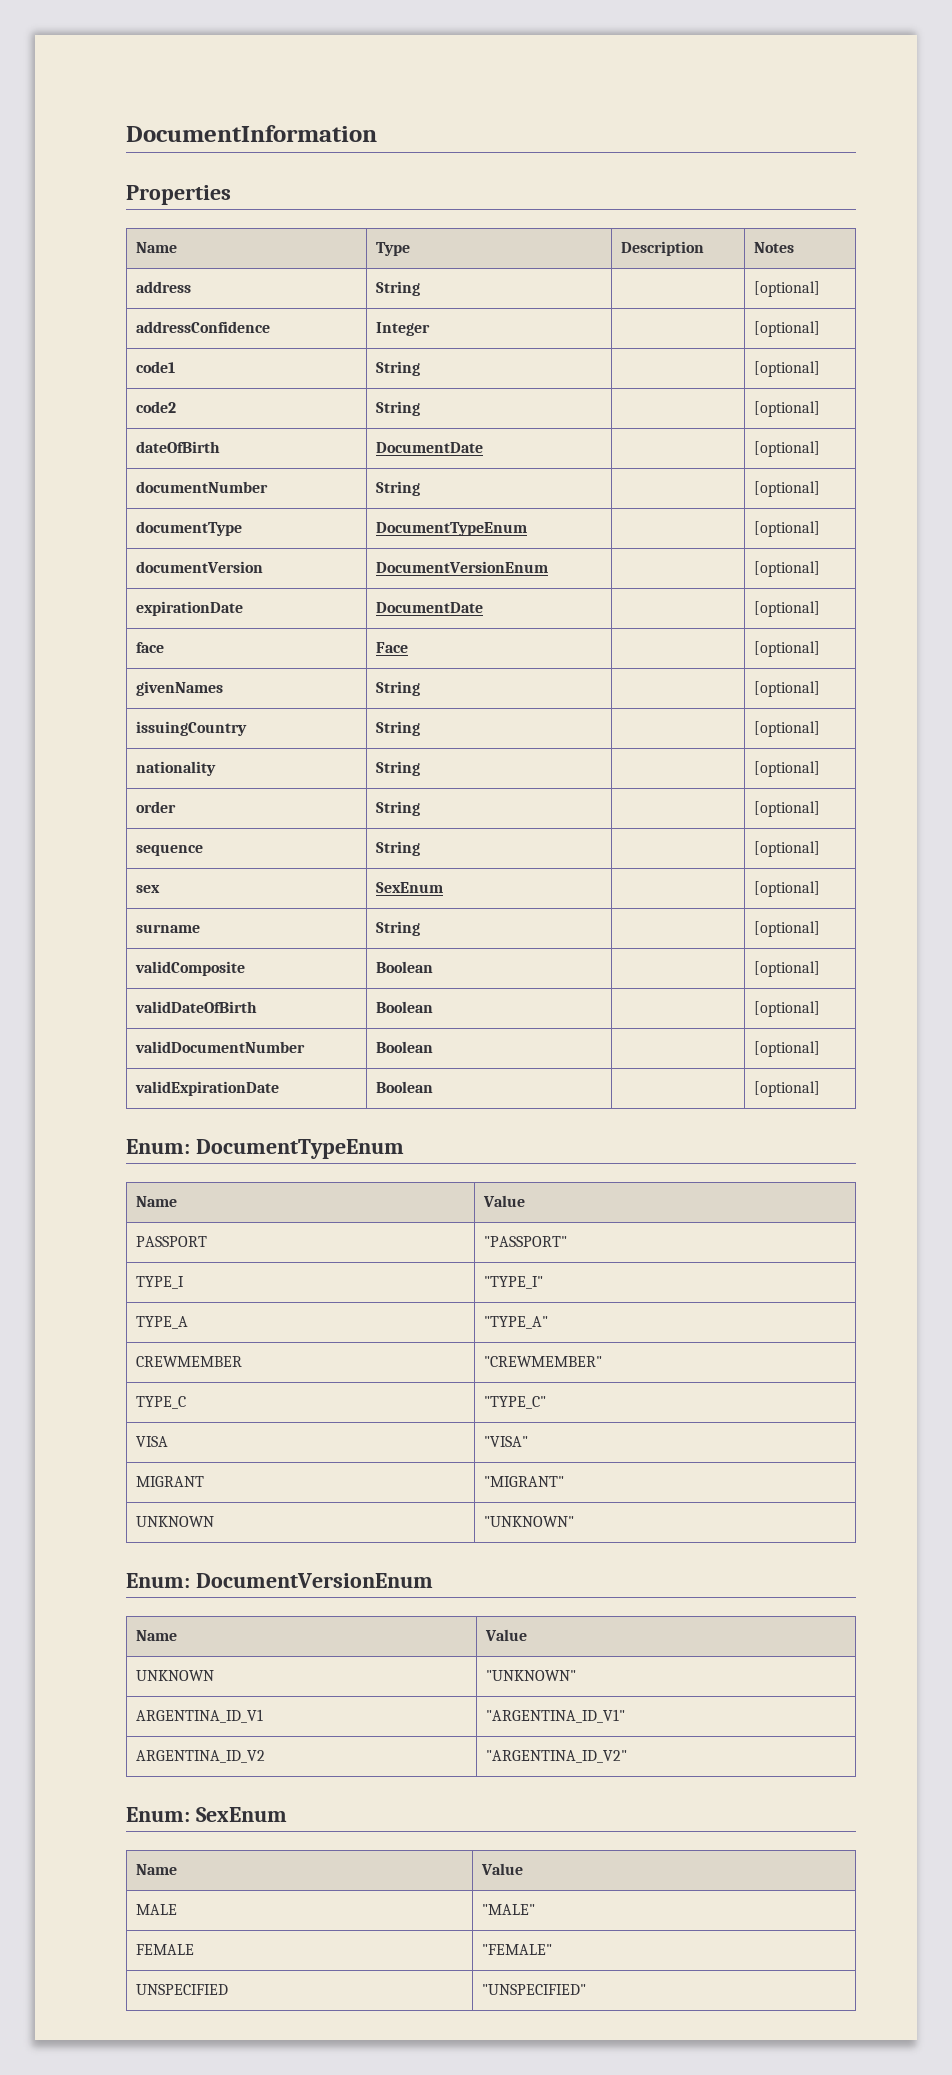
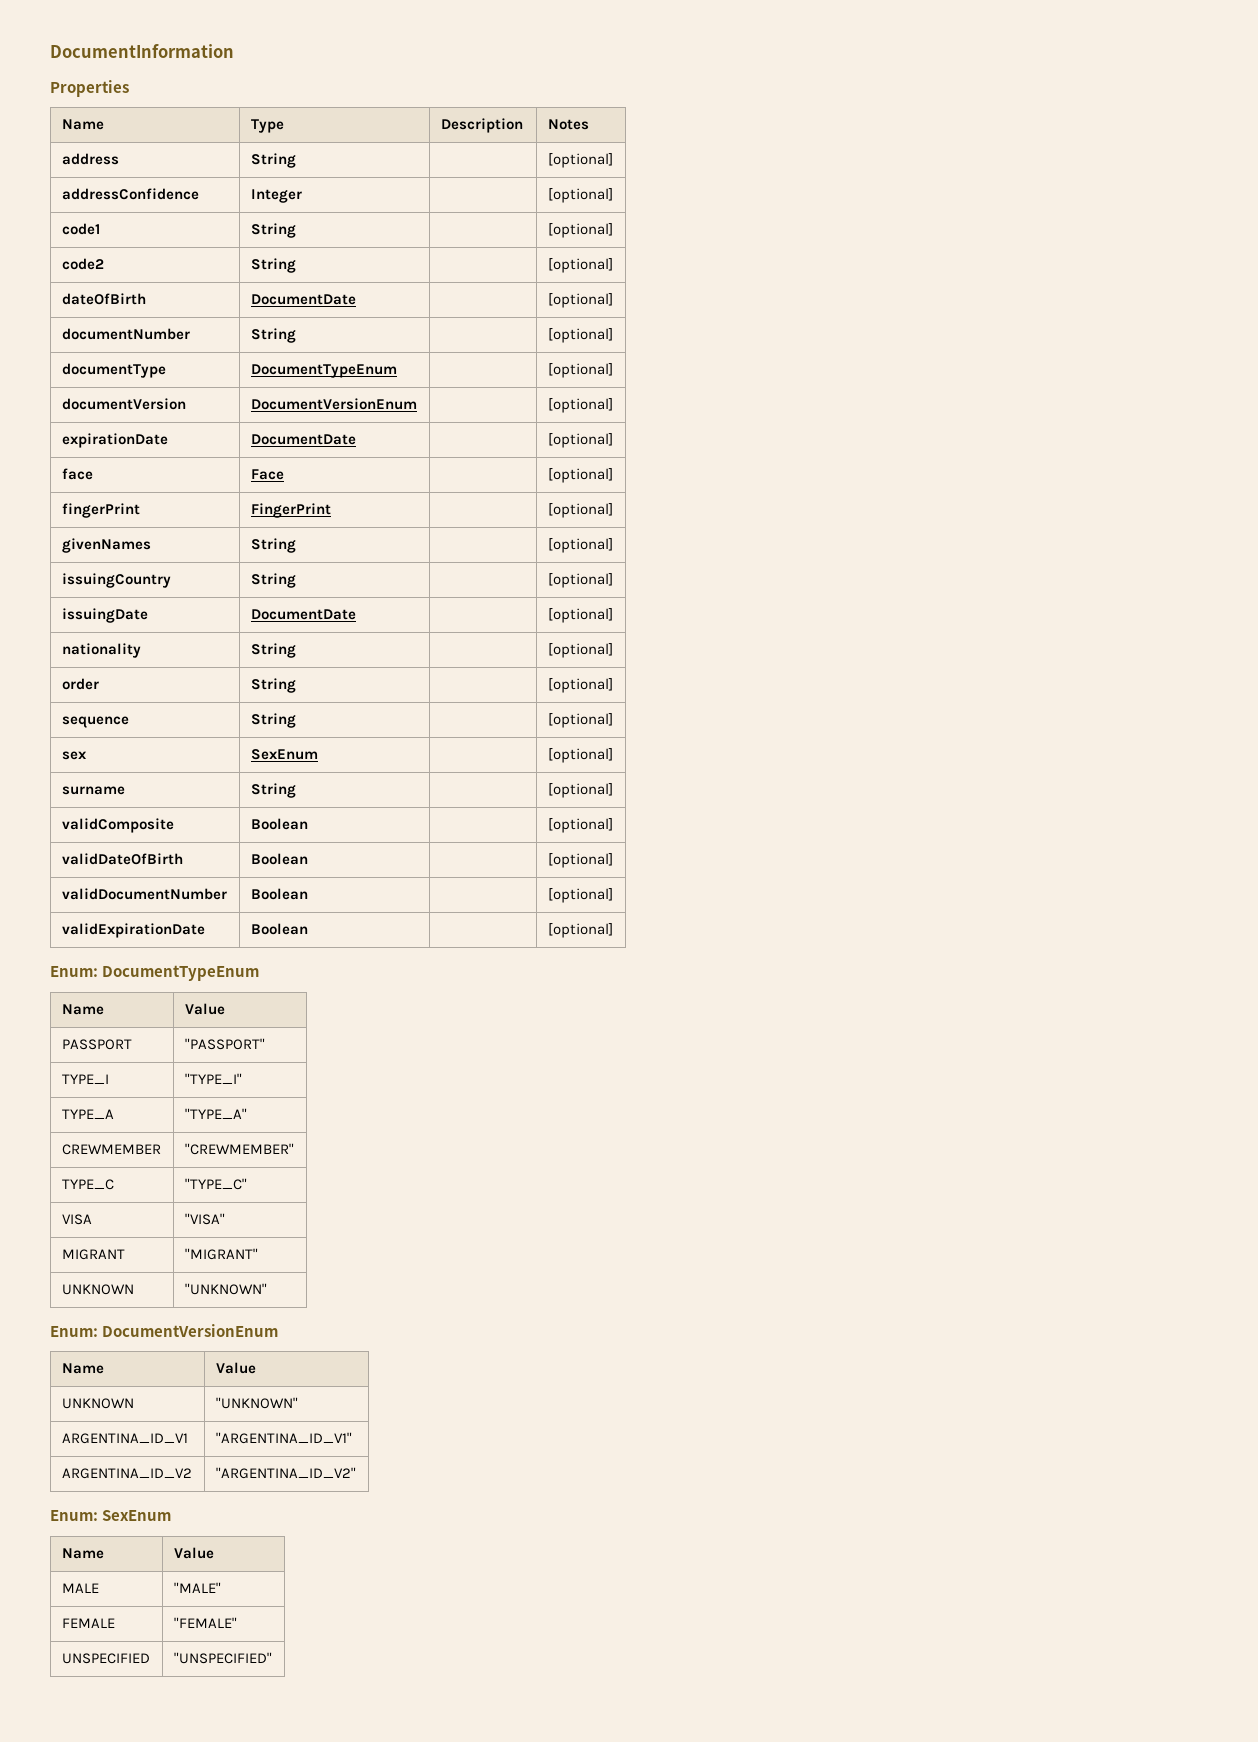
+ fingerPrint | FingerPrint | | [optional]
+ issuingDate | DocumentDate | | [optional]

